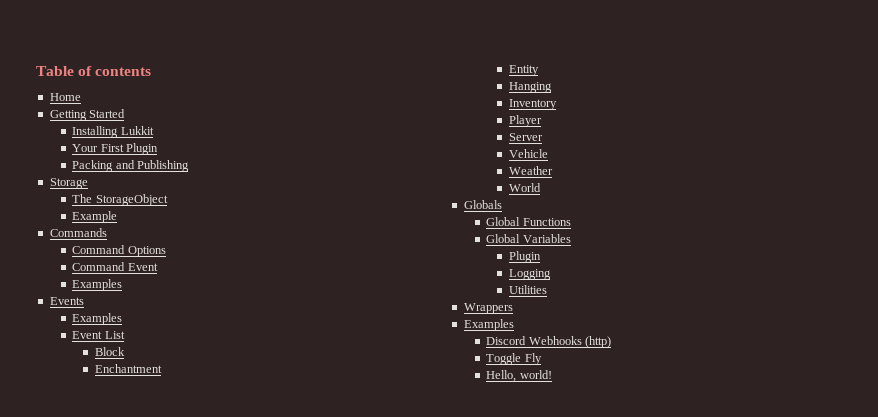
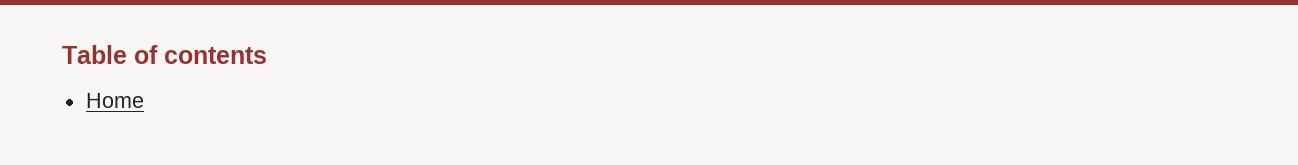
- Getting Started
- Installing Lukkit
- Your First Plugin
- Packing and Publishing
- Storage
- The StorageObject
- Example
- Commands
- Command Options
- Command Event
- Examples
- Events
- Examples
- Event List
- Block
- Enchantment
- Entity
- Hanging
- Inventory
- Player
- Server
- Vehicle
- Weather
- World
- Globals
- Global Functions
- Global Variables
- Plugin
- Logging
- Utilities
- Wrappers
- Examples
- Discord Webhooks (http)
- Toggle Fly
- Hello, world!

